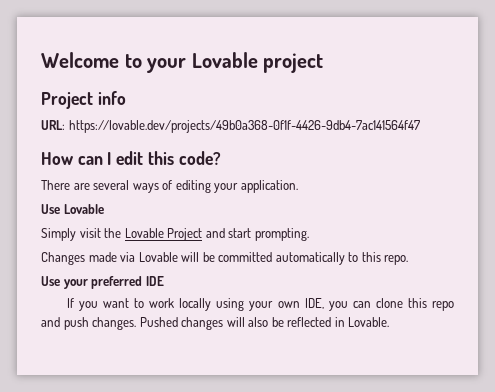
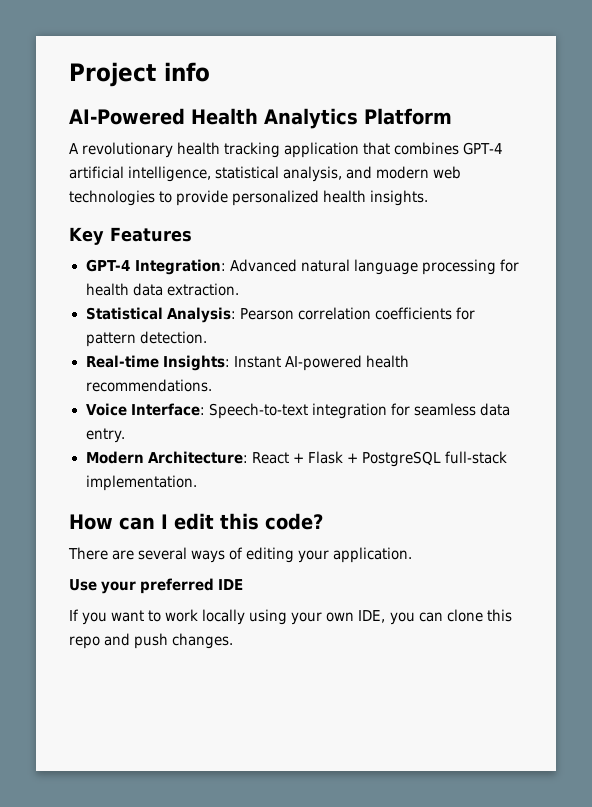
- Welcome to your Lovable project
  Project info
- URL: https://lovable.dev/projects/49b0a368-0f1f-4426-9db4-7ac141564f47
+ AI-Powered Health Analytics Platform
+ A revolutionary health tracking application that combines GPT-4 artificial intelligence, statistical analysis, and modern web technologies to provide personalized health insights.
+ Key Features
+ GPT-4 Integration: Advanced natural language processing for health data extraction.
+ Statistical Analysis: Pearson correlation coefficients for pattern detection.
+ Real-time Insights: Instant AI-powered health recommendations.
+ Voice Interface: Speech-to-text integration for seamless data entry.
+ Modern Architecture: React + Flask + PostgreSQL full-stack implementation.
- Use Lovable
- Simply visit the Lovable Project and start prompting.
- Changes made via Lovable will be committed automatically to this repo.
- Pushed changes will also be reflected in Lovable.

